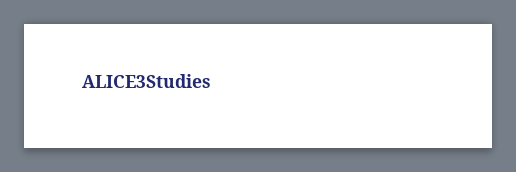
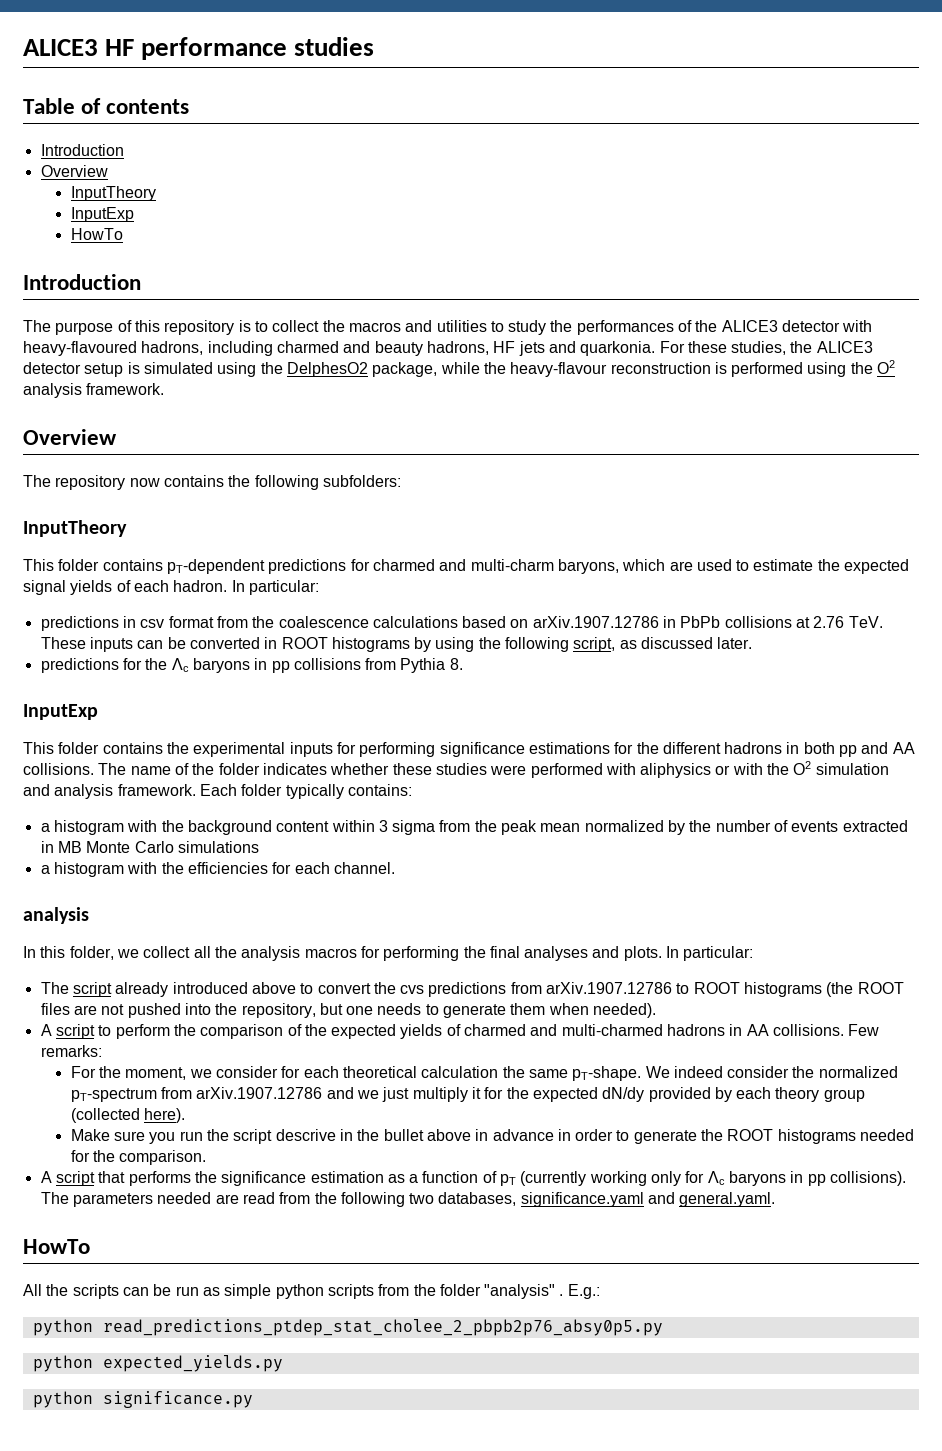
- ALICE3Studies
+ ALICE3 HF performance studies
+ Table of contents
+ Introduction
+ Overview
+ InputTheory
+ InputExp
+ HowTo
+ Introduction
+ The purpose of this repository is to collect the macros and utilities to study the performances of the ALICE3 detector with heavy-flavoured hadrons, including charmed and beauty hadrons, HF jets and quarkonia. For these studies, the ALICE3 detector setup is simulated using the DelphesO2 package, while the heavy-flavour reconstruction is performed using the O2 analysis framework.
+ Overview
+ The repository now contains the following subfolders:
+ InputTheory
+ This folder contains pT-dependent predictions for charmed and multi-charm baryons, which are used to estimate the expected signal yields of each hadron. In particular:
+ predictions in csv format from the coalescence calculations based on arXiv.1907.12786 in PbPb collisions at 2.76 TeV. These inputs can be converted in ROOT histograms by using the following script, as discussed later.
+ predictions for the Λc baryons in pp collisions from Pythia 8.
+ InputExp
+ This folder contains the experimental inputs for performing significance estimations for the different hadrons in both pp and AA collisions. The name of the folder indicates whether these studies were performed with aliphysics or with the O2 simulation and analysis framework. Each folder typically contains:
+ a histogram with the background content within 3 sigma from the peak mean normalized by the number of events extracted in MB Monte Carlo simulations
+ a histogram with the efficiencies for each channel.
+ analysis
+ In this folder, we collect all the analysis macros for performing the final analyses and plots. In particular:
+ The script already introduced above to convert the cvs predictions from arXiv.1907.12786 to ROOT histograms (the ROOT files are not pushed into the repository, but one needs to generate them when needed).
+ A script to perform the comparison of the expected yields of charmed and multi-charmed hadrons in AA collisions. Few remarks:
+ For the moment, we consider for each theoretical calculation the same pT-shape. We indeed consider the normalized pT-spectrum from arXiv.1907.12786 and we just multiply it for the expected dN/dy provided by each theory group (collected here).
+ Make sure you run the script descrive in the bullet above in advance in order to generate the ROOT histograms needed for the comparison.
+ A script that performs the significance estimation as a function of pT (currently working only for Λc baryons in pp collisions). The parameters needed are read from the following two databases, significance.yaml and general.yaml.
+ HowTo
+ All the scripts can be run as simple python scripts from the folder "analysis" . E.g.:
+ python read_predictions_ptdep_stat_cholee_2_pbpb2p76_absy0p5.py
+ python expected_yields.py
+ python significance.py

